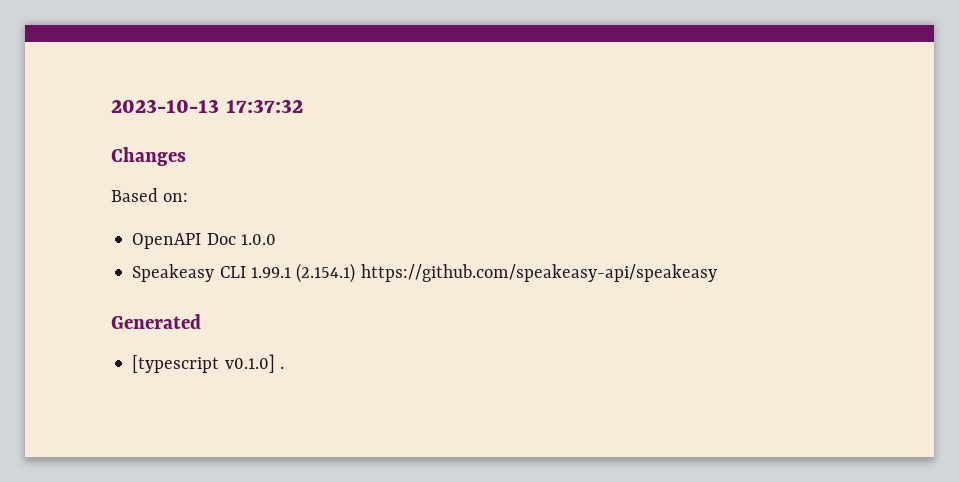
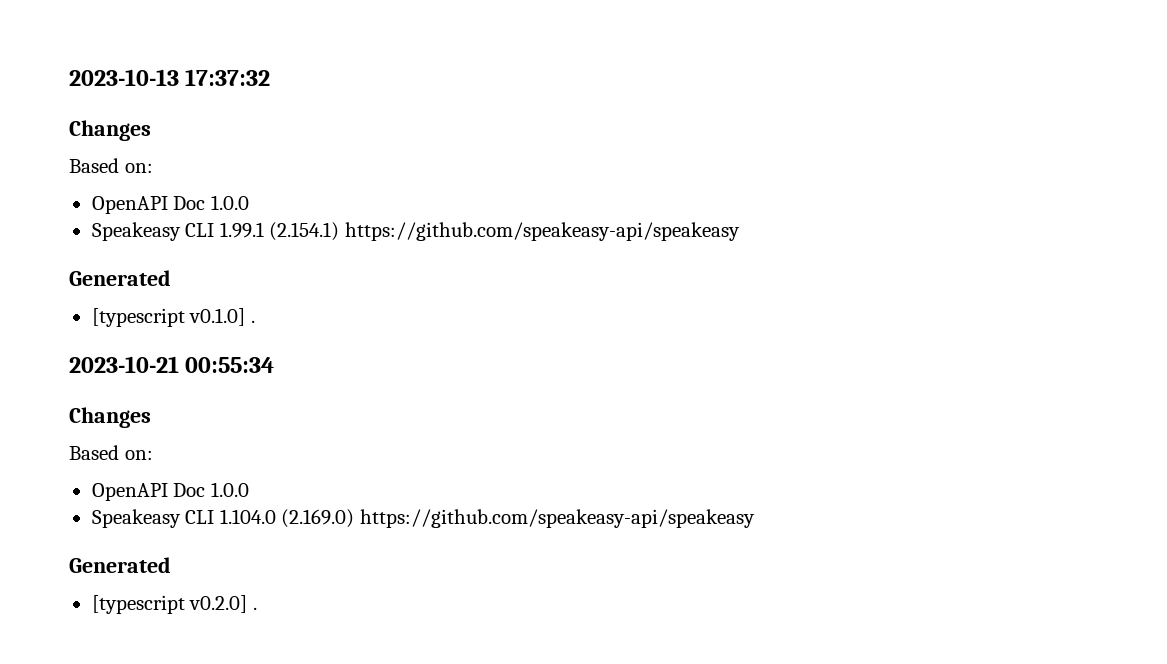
+ 2023-10-21 00:55:34
+ Changes
+ Based on:
+ OpenAPI Doc 1.0.0
+ Speakeasy CLI 1.104.0 (2.169.0) https://github.com/speakeasy-api/speakeasy
+ Generated
+ [typescript v0.2.0] .

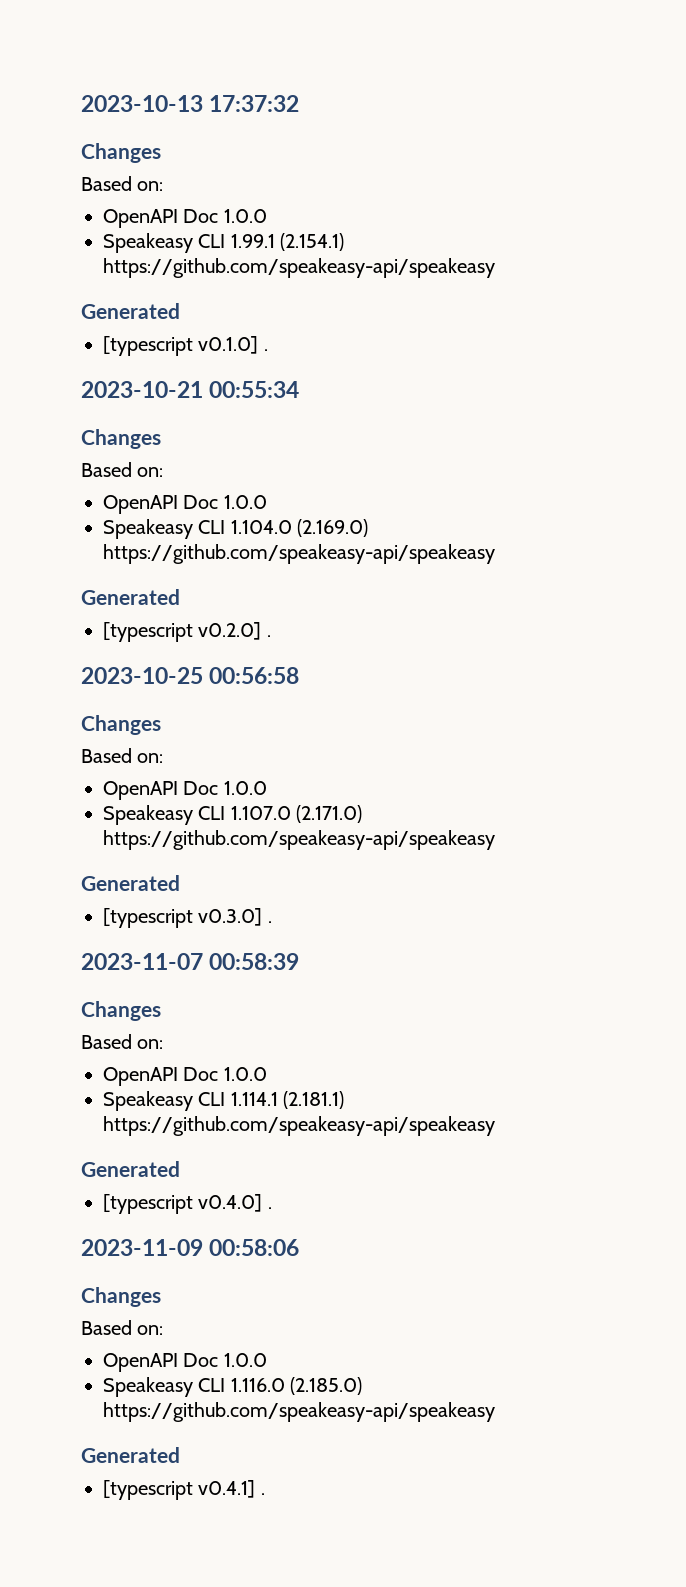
+ 2023-10-25 00:56:58
+ Changes
+ Based on:
+ OpenAPI Doc 1.0.0
+ Speakeasy CLI 1.107.0 (2.171.0) https://github.com/speakeasy-api/speakeasy
+ Generated
+ [typescript v0.3.0] .
+ 2023-11-07 00:58:39
+ Changes
+ Based on:
+ OpenAPI Doc 1.0.0
+ Speakeasy CLI 1.114.1 (2.181.1) https://github.com/speakeasy-api/speakeasy
+ Generated
+ [typescript v0.4.0] .
+ 2023-11-09 00:58:06
+ Changes
+ Based on:
+ OpenAPI Doc 1.0.0
+ Speakeasy CLI 1.116.0 (2.185.0) https://github.com/speakeasy-api/speakeasy
+ Generated
+ [typescript v0.4.1] .

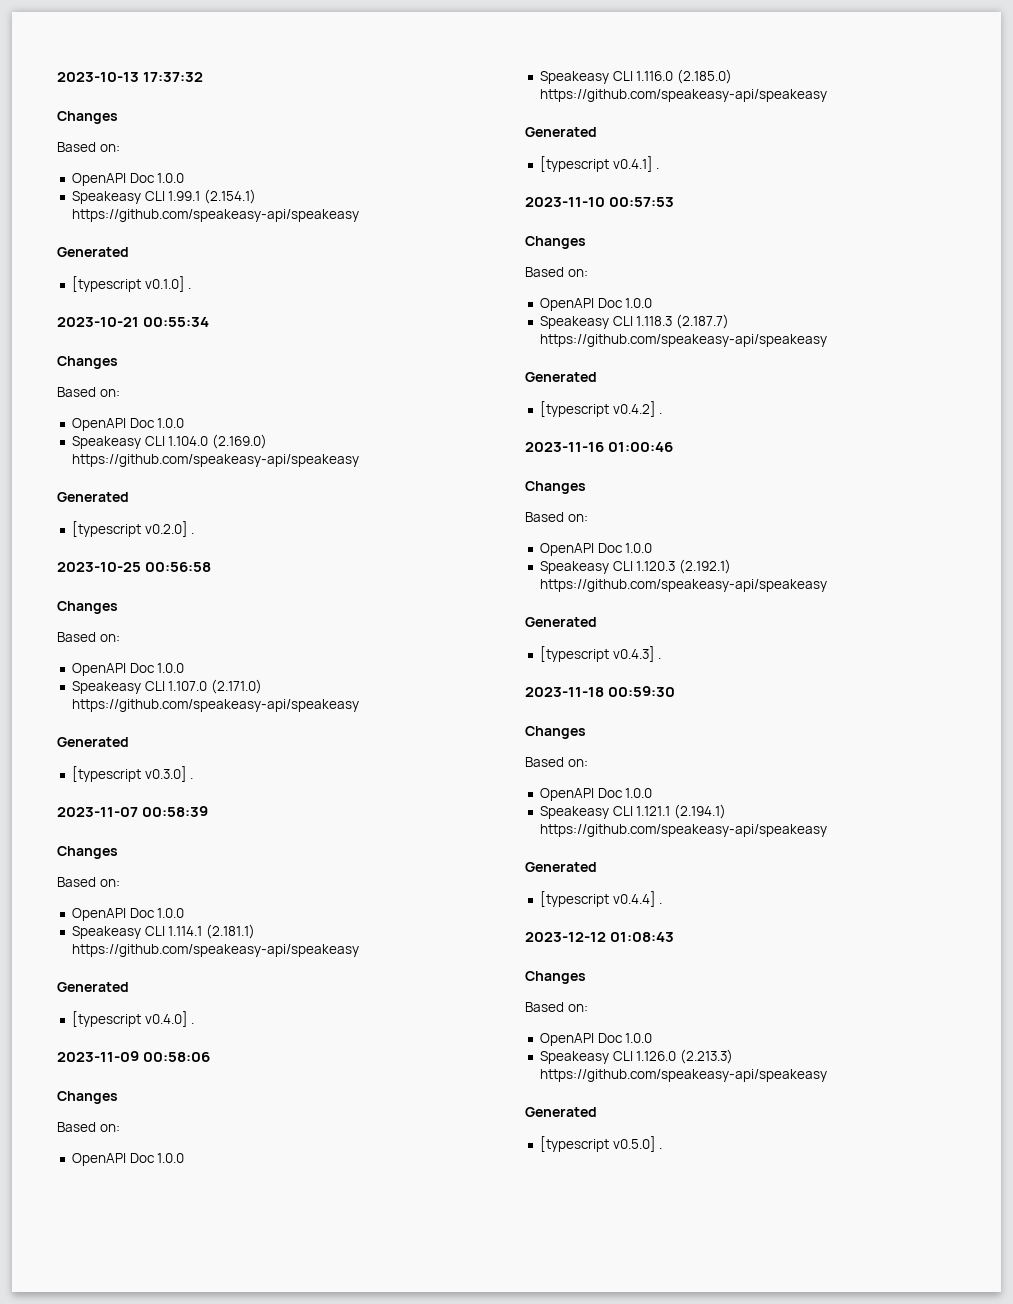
+ 2023-11-10 00:57:53
+ Changes
+ Based on:
+ OpenAPI Doc 1.0.0
+ Speakeasy CLI 1.118.3 (2.187.7) https://github.com/speakeasy-api/speakeasy
+ Generated
+ [typescript v0.4.2] .
+ 2023-11-16 01:00:46
+ Changes
+ Based on:
+ OpenAPI Doc 1.0.0
+ Speakeasy CLI 1.120.3 (2.192.1) https://github.com/speakeasy-api/speakeasy
+ Generated
+ [typescript v0.4.3] .
+ 2023-11-18 00:59:30
+ Changes
+ Based on:
+ OpenAPI Doc 1.0.0
+ Speakeasy CLI 1.121.1 (2.194.1) https://github.com/speakeasy-api/speakeasy
+ Generated
+ [typescript v0.4.4] .
+ 2023-12-12 01:08:43
+ Changes
+ Based on:
+ OpenAPI Doc 1.0.0
+ Speakeasy CLI 1.126.0 (2.213.3) https://github.com/speakeasy-api/speakeasy
+ Generated
+ [typescript v0.5.0] .

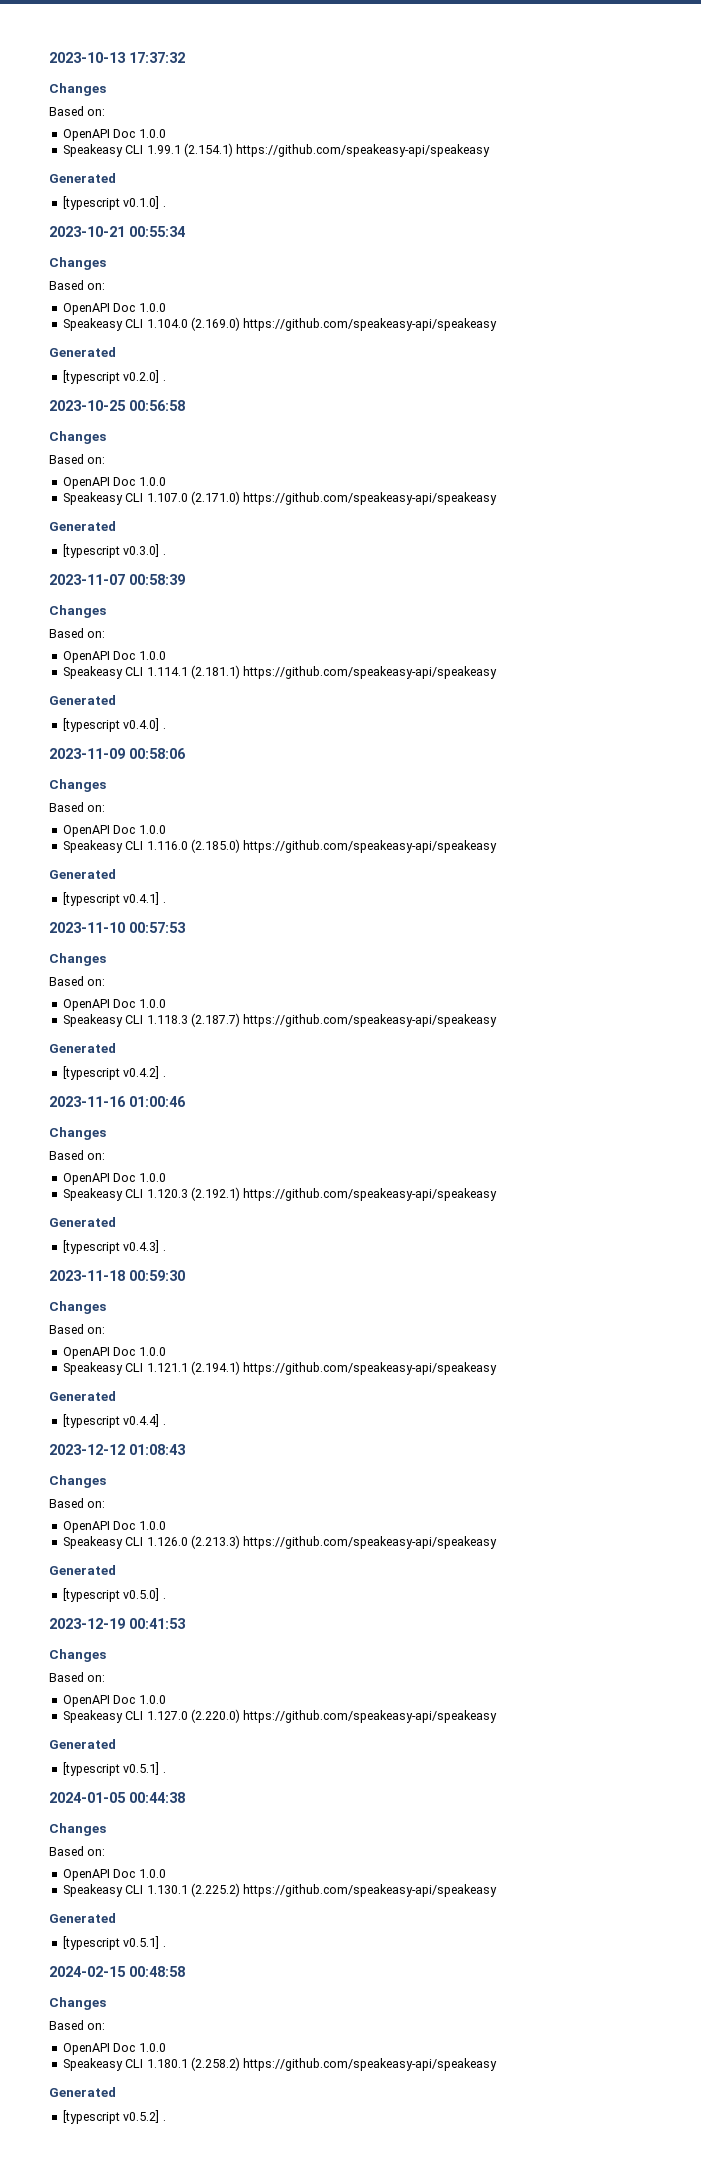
+ 2023-12-19 00:41:53
+ Changes
+ Based on:
+ OpenAPI Doc 1.0.0
+ Speakeasy CLI 1.127.0 (2.220.0) https://github.com/speakeasy-api/speakeasy
+ Generated
+ [typescript v0.5.1] .
+ 2024-01-05 00:44:38
+ Changes
+ Based on:
+ OpenAPI Doc 1.0.0
+ Speakeasy CLI 1.130.1 (2.225.2) https://github.com/speakeasy-api/speakeasy
+ Generated
+ [typescript v0.5.1] .
+ 2024-02-15 00:48:58
+ Changes
+ Based on:
+ OpenAPI Doc 1.0.0
+ Speakeasy CLI 1.180.1 (2.258.2) https://github.com/speakeasy-api/speakeasy
+ Generated
+ [typescript v0.5.2] .

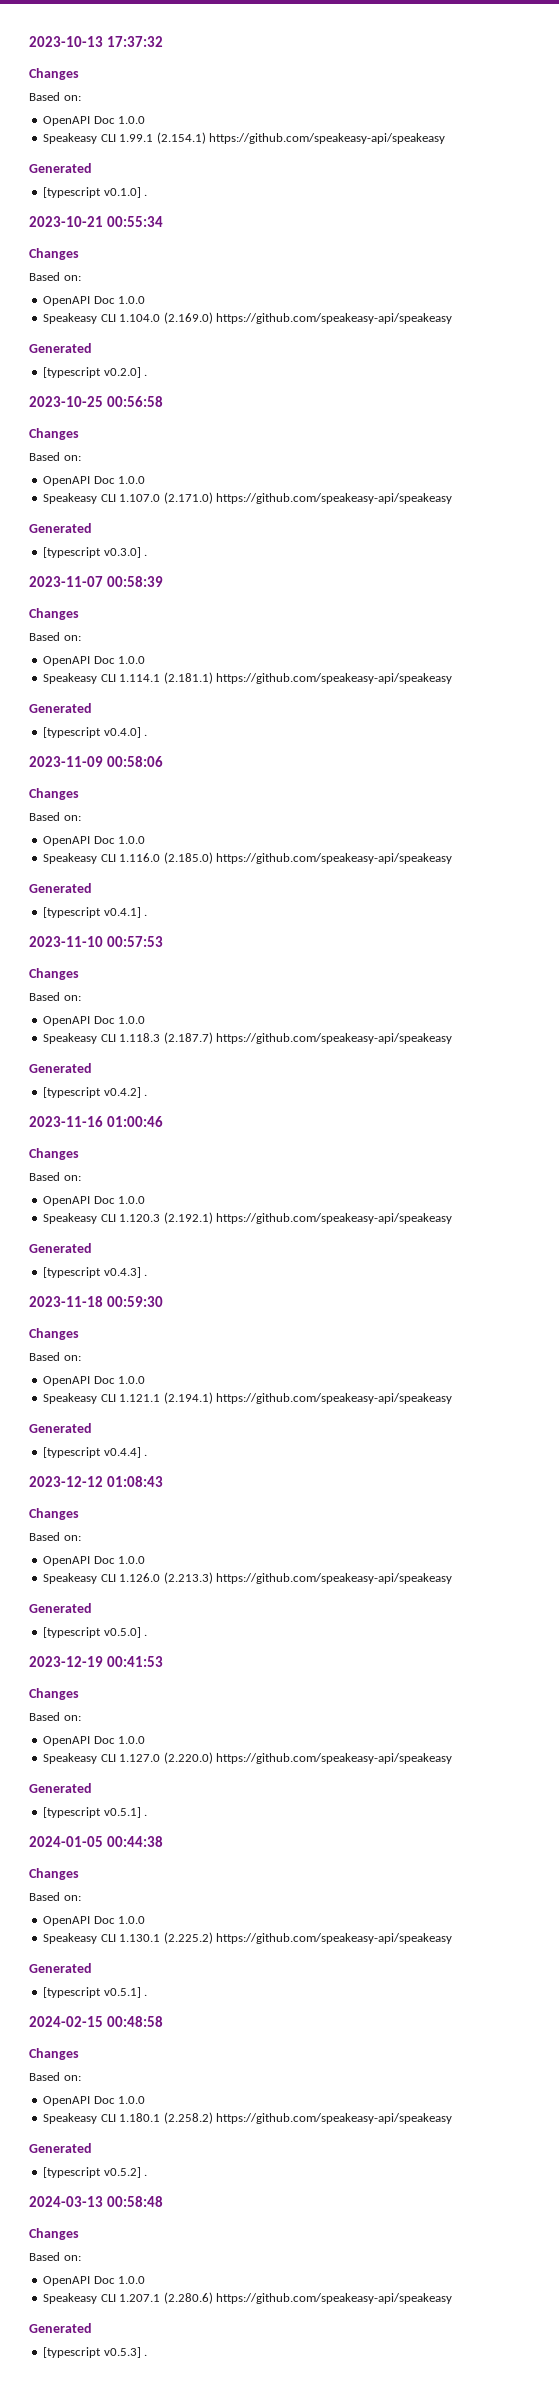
+ 2024-03-13 00:58:48
+ Changes
+ Based on:
+ OpenAPI Doc 1.0.0
+ Speakeasy CLI 1.207.1 (2.280.6) https://github.com/speakeasy-api/speakeasy
+ Generated
+ [typescript v0.5.3] .

